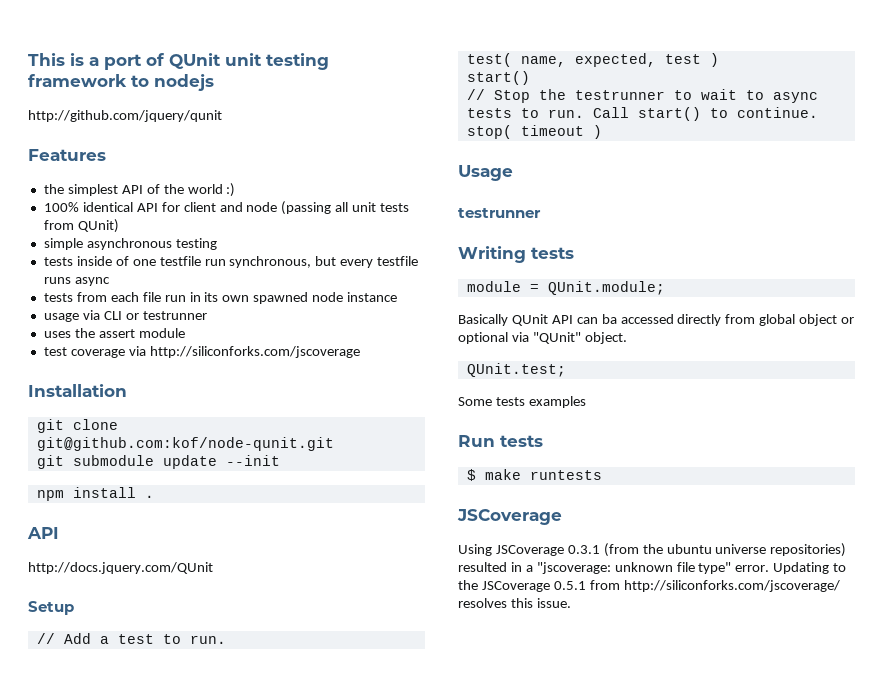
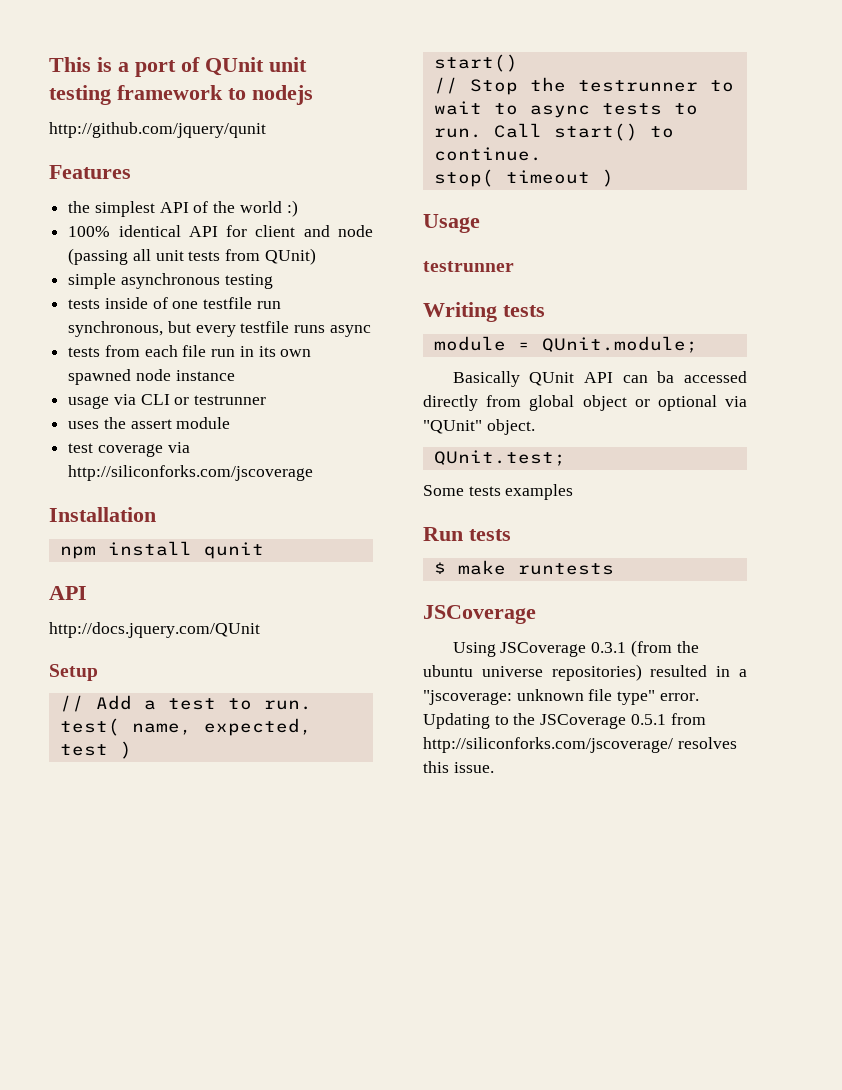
- git clone git@github.com:kof/node-qunit.git
- git submodule update --init
- npm install .
+ npm install qunit

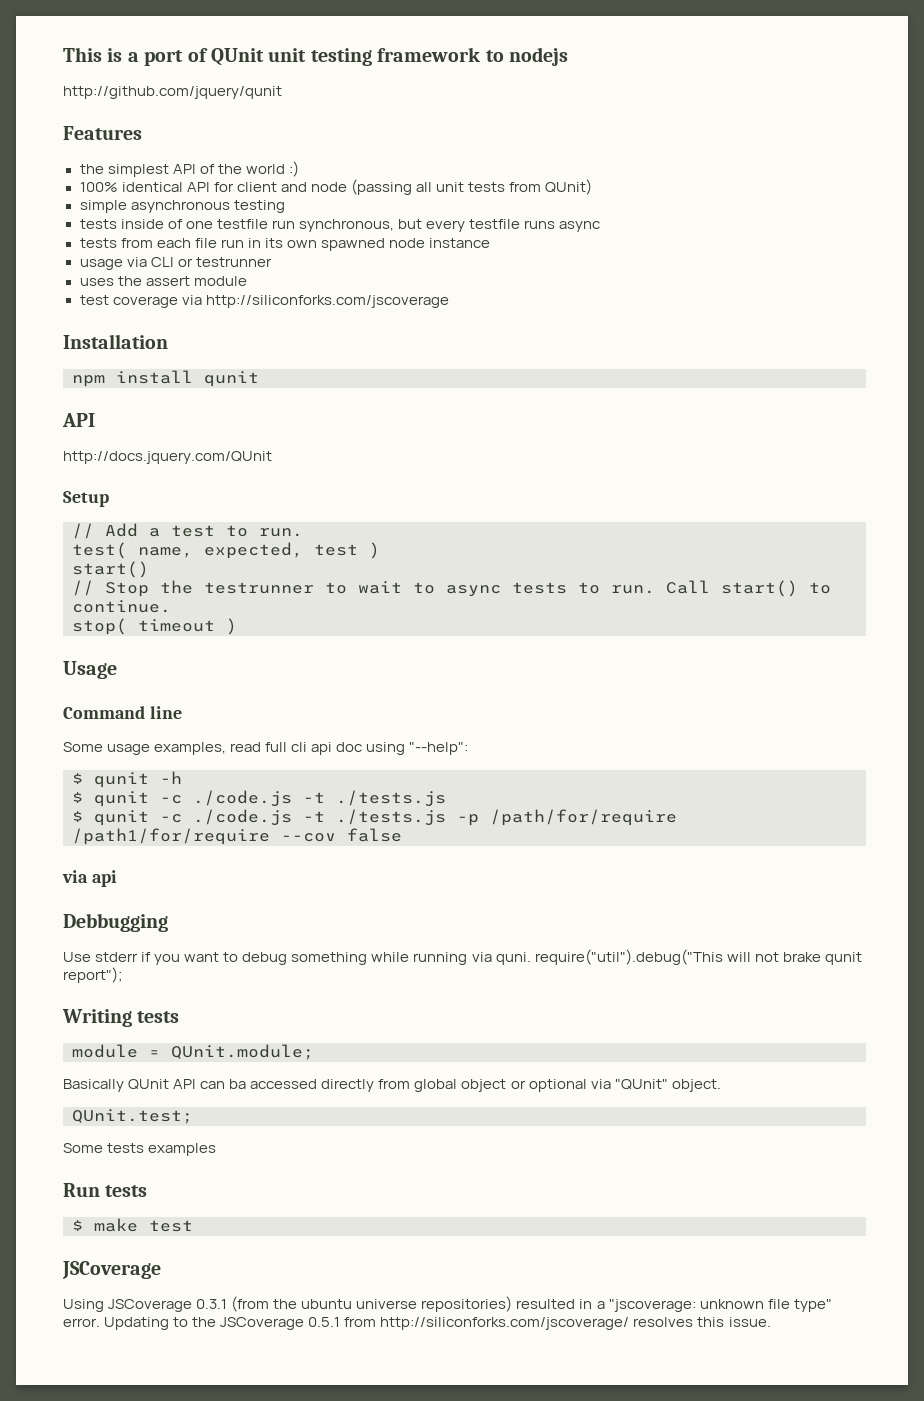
  Usage
- testrunner
+ Command line
+ Some usage examples, read full cli api doc using "--help":
+ $ qunit -h
+ $ qunit -c ./code.js -t ./tests.js
+ $ qunit -c ./code.js -t ./tests.js -p /path/for/require /path1/for/require --cov false
+ via api
+ Debbugging
+ Use stderr if you want to debug something while running via quni. require("util").debug("This will not brake qunit report");
- $ make runtests
+ $ make test

